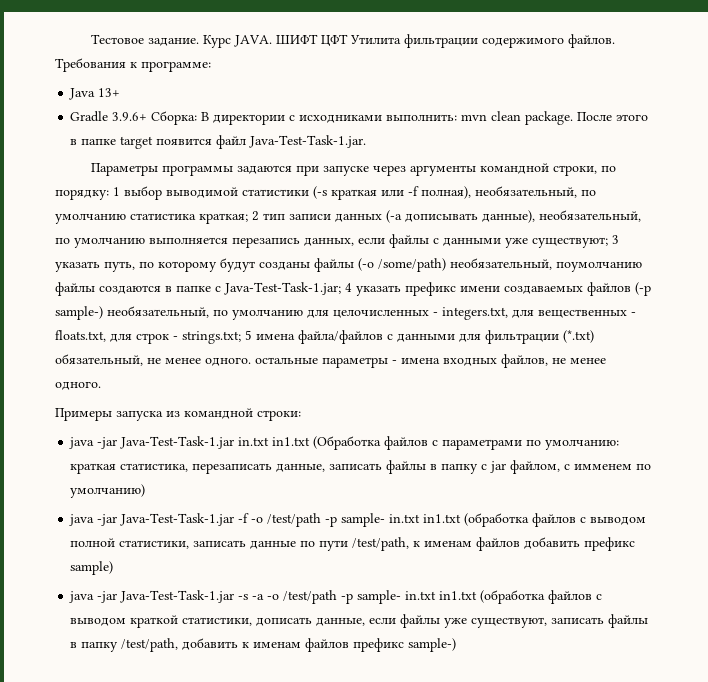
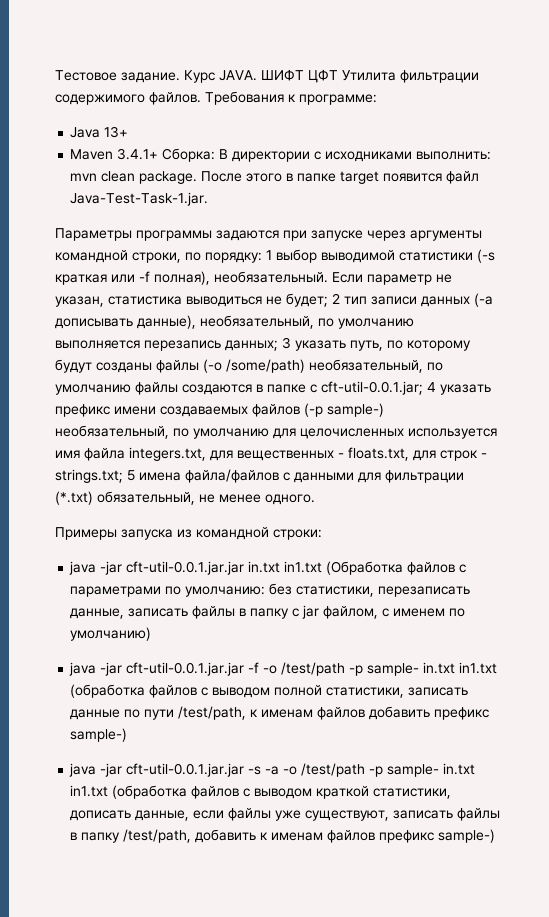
- Gradle 3.9.6+ Сборка: В директории с исходниками выполнить: mvn clean package.
+ Maven 3.4.1+ Сборка: В директории с исходниками выполнить: mvn clean package.
- 1 выбор выводимой статистики (-s краткая или -f полная), необязательный, по умолчанию статистика краткая;
+ 1 выбор выводимой статистики (-s краткая или -f полная), необязательный. Если параметр не указан, статистика выводиться не будет;
- 2 тип записи данных (-a дописывать данные), необязательный, по умолчанию выполняется перезапись данных, если файлы с данными уже существуют;
+ 2 тип записи данных (-a дописывать данные), необязательный, по умолчанию выполняется перезапись данных;
- 3 указать путь, по которому будут созданы файлы (-o /some/path) необязательный, поумолчанию файлы создаются в папке с Java-Test-Task-1.jar;
+ 3 указать путь, по которому будут созданы файлы (-o /some/path) необязательный, по умолчанию файлы создаются в папке с cft-util-0.0.1.jar;
- 4 указать префикс имени создаваемых файлов (-p sample-) необязательный, по умолчанию для целочисленных - integers.txt, для вещественных - floats.txt, для строк - strings.txt;
+ 4 указать префикс имени создаваемых файлов (-p sample-) необязательный, по умолчанию для целочисленных используется имя файла integers.txt, для вещественных - floats.txt, для строк - strings.txt;
- 5 имена файла/файлов с данными для фильтрации (*.txt) обязательный, не менее одного. остальные параметры - имена входных файлов, не менее одного.
+ 5 имена файла/файлов с данными для фильтрации (*.txt) обязательный, не менее одного.
- java -jar Java-Test-Task-1.jar in.txt in1.txt (Обработка файлов с параметрами по умолчанию: краткая статистика, перезаписать данные, записать файлы в папку с jar файлом, с имменем по умолчанию)
+ java -jar cft-util-0.0.1.jar.jar in.txt in1.txt (Обработка файлов с параметрами по умолчанию: без статистики, перезаписать данные, записать файлы в папку с jar файлом, с именем по умолчанию)
- java -jar Java-Test-Task-1.jar -f -o /test/path -p sample- in.txt in1.txt (обработка файлов с выводом полной статистики, записать данные по пути /test/path, к именам файлов добавить префикс sample)
- java -jar Java-Test-Task-1.jar -s -a -o /test/path -p sample- in.txt in1.txt (обработка файлов с выводом краткой статистики, дописать данные, если файлы уже существуют, записать файлы в папку /test/path, добавить к именам файлов префикс sample-)
+ java -jar cft-util-0.0.1.jar.jar -f -o /test/path -p sample- in.txt in1.txt (обработка файлов с выводом полной статистики, записать данные по пути /test/path, к именам файлов добавить префикс sample-)
+ java -jar cft-util-0.0.1.jar.jar -s -a -o /test/path -p sample- in.txt in1.txt (обработка файлов с выводом краткой статистики, дописать данные, если файлы уже существуют, записать файлы в папку /test/path, добавить к именам файлов префикс sample-)

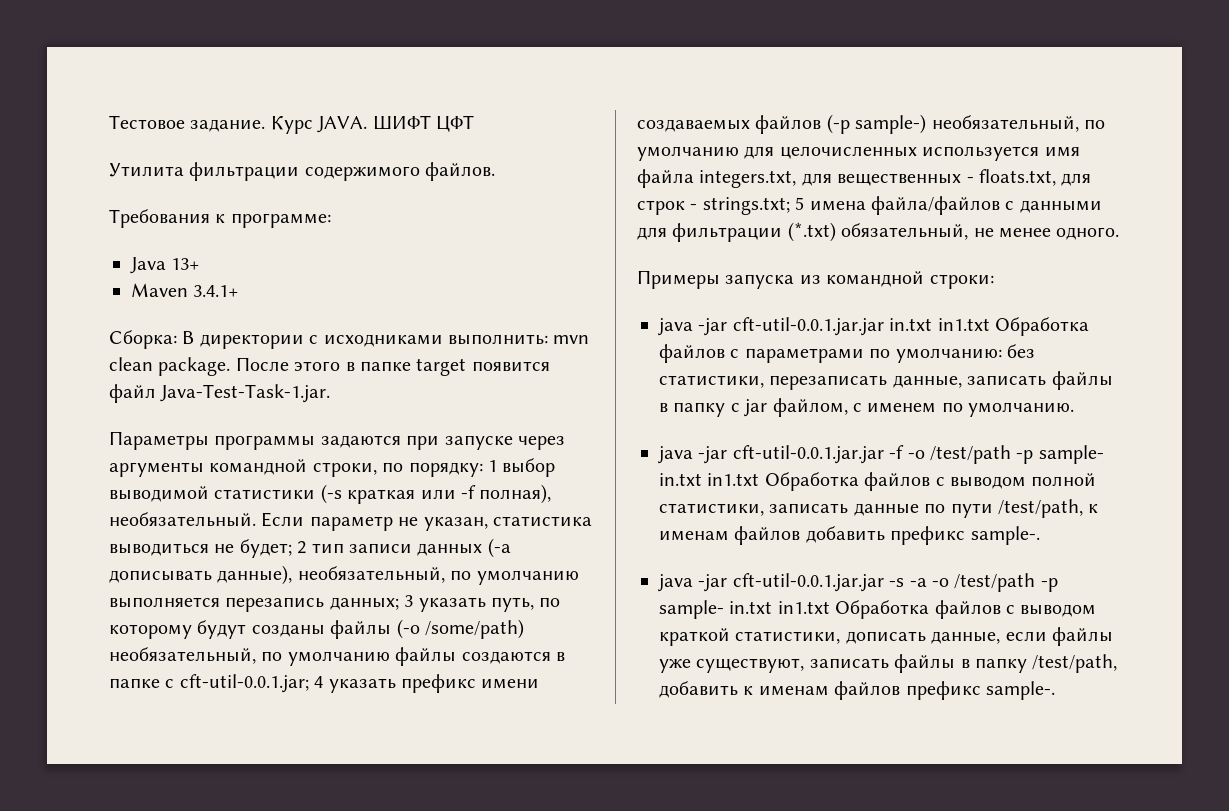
- ШИФТ ЦФТ Утилита фильтрации содержимого файлов. Требования к программе:
+ ШИФТ ЦФТ
+ Утилита фильтрации содержимого файлов.
+ Требования к программе:
- Maven 3.4.1+ Сборка: В директории с исходниками выполнить: mvn clean package.
+ Maven 3.4.1+
+ Сборка: В директории с исходниками выполнить: mvn clean package.
- java -jar cft-util-0.0.1.jar.jar in.txt in1.txt (Обработка файлов с параметрами по умолчанию: без статистики, перезаписать данные, записать файлы в папку с jar файлом, с именем по умолчанию)
+ java -jar cft-util-0.0.1.jar.jar in.txt in1.txt Обработка файлов с параметрами по умолчанию: без статистики, перезаписать данные, записать файлы в папку с jar файлом, с именем по умолчанию.
- java -jar cft-util-0.0.1.jar.jar -f -o /test/path -p sample- in.txt in1.txt (обработка файлов с выводом полной статистики, записать данные по пути /test/path, к именам файлов добавить префикс sample-)
+ java -jar cft-util-0.0.1.jar.jar -f -o /test/path -p sample- in.txt in1.txt Обработка файлов с выводом полной статистики, записать данные по пути /test/path, к именам файлов добавить префикс sample-.
- java -jar cft-util-0.0.1.jar.jar -s -a -o /test/path -p sample- in.txt in1.txt (обработка файлов с выводом краткой статистики, дописать данные, если файлы уже существуют, записать файлы в папку /test/path, добавить к именам файлов префикс sample-)
+ java -jar cft-util-0.0.1.jar.jar -s -a -o /test/path -p sample- in.txt in1.txt Обработка файлов с выводом краткой статистики, дописать данные, если файлы уже существуют, записать файлы в папку /test/path, добавить к именам файлов префикс sample-.

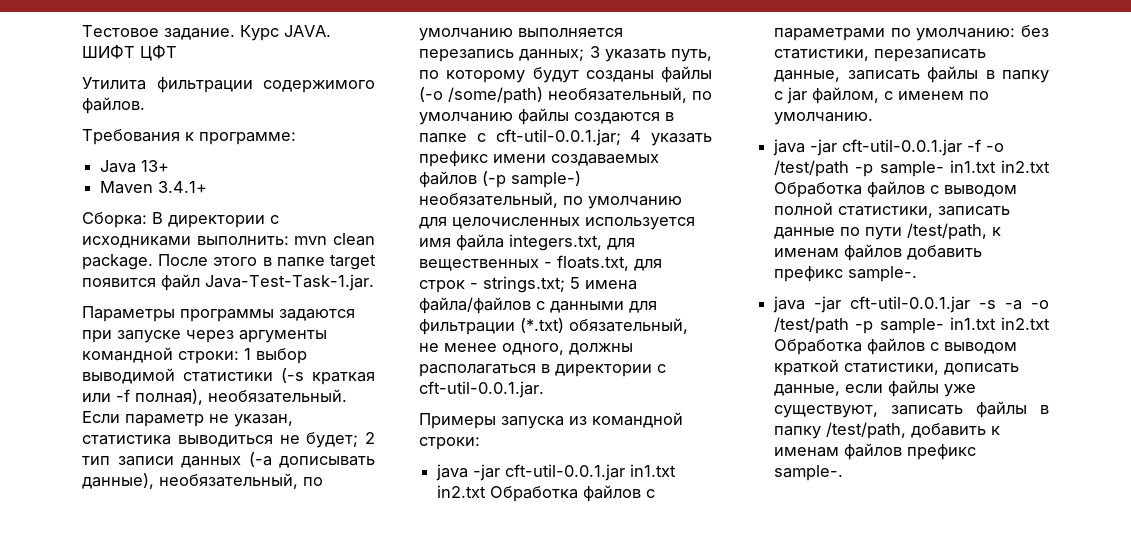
- Параметры программы задаются при запуске через аргументы командной строки, по порядку: 1 выбор выводимой статистики (-s краткая или -f полная), необязательный.
+ Параметры программы задаются при запуске через аргументы командной строки: 1 выбор выводимой статистики (-s краткая или -f полная), необязательный.
- 5 имена файла/файлов с данными для фильтрации (*.txt) обязательный, не менее одного.
+ 5 имена файла/файлов с данными для фильтрации (*.txt) обязательный, не менее одного, должны располагаться в директории с cft-util-0.0.1.jar.
- java -jar cft-util-0.0.1.jar.jar in.txt in1.txt Обработка файлов с параметрами по умолчанию: без статистики, перезаписать данные, записать файлы в папку с jar файлом, с именем по умолчанию.
+ java -jar cft-util-0.0.1.jar in1.txt in2.txt Обработка файлов с параметрами по умолчанию: без статистики, перезаписать данные, записать файлы в папку с jar файлом, с именем по умолчанию.
- java -jar cft-util-0.0.1.jar.jar -f -o /test/path -p sample- in.txt in1.txt Обработка файлов с выводом полной статистики, записать данные по пути /test/path, к именам файлов добавить префикс sample-.
+ java -jar cft-util-0.0.1.jar -f -o /test/path -p sample- in1.txt in2.txt Обработка файлов с выводом полной статистики, записать данные по пути /test/path, к именам файлов добавить префикс sample-.
- java -jar cft-util-0.0.1.jar.jar -s -a -o /test/path -p sample- in.txt in1.txt Обработка файлов с выводом краткой статистики, дописать данные, если файлы уже существуют, записать файлы в папку /test/path, добавить к именам файлов префикс sample-.
+ java -jar cft-util-0.0.1.jar -s -a -o /test/path -p sample- in1.txt in2.txt Обработка файлов с выводом краткой статистики, дописать данные, если файлы уже существуют, записать файлы в папку /test/path, добавить к именам файлов префикс sample-.

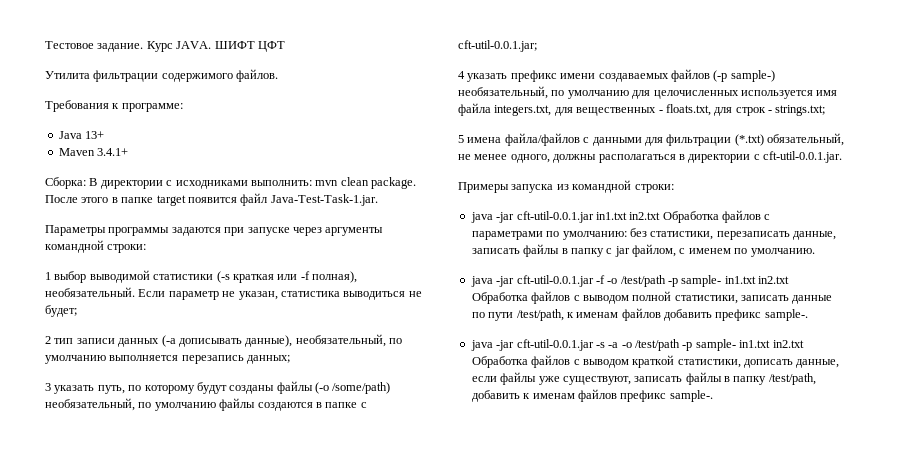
- Параметры программы задаются при запуске через аргументы командной строки: 1 выбор выводимой статистики (-s краткая или -f полная), необязательный.
+ Параметры программы задаются при запуске через аргументы командной строки:
+ 1 выбор выводимой статистики (-s краткая или -f полная), необязательный.
- Если параметр не указан, статистика выводиться не будет; 2 тип записи данных (-a дописывать данные), необязательный, по умолчанию выполняется перезапись данных; 3 указать путь, по которому будут созданы файлы (-o /some/path) необязательный, по умолчанию файлы создаются в папке с cft-util-0.0.1.jar; 4 указать префикс имени создаваемых файлов (-p sample-) необязательный, по умолчанию для целочисленных используется имя файла integers.txt, для вещественных - floats.txt, для строк - strings.txt; 5 имена файла/файлов с данными для фильтрации (*.txt) обязательный, не менее одного, должны располагаться в директории с cft-util-0.0.1.jar.
+ Если параметр не указан, статистика выводиться не будет;
+ 2 тип записи данных (-a дописывать данные), необязательный, по умолчанию выполняется перезапись данных;
+ 3 указать путь, по которому будут созданы файлы (-o /some/path) необязательный, по умолчанию файлы создаются в папке с cft-util-0.0.1.jar;
+ 4 указать префикс имени создаваемых файлов (-p sample-) необязательный, по умолчанию для целочисленных используется имя файла integers.txt, для вещественных - floats.txt, для строк - strings.txt;
+ 5 имена файла/файлов с данными для фильтрации (*.txt) обязательный, не менее одного, должны располагаться в директории с cft-util-0.0.1.jar.

